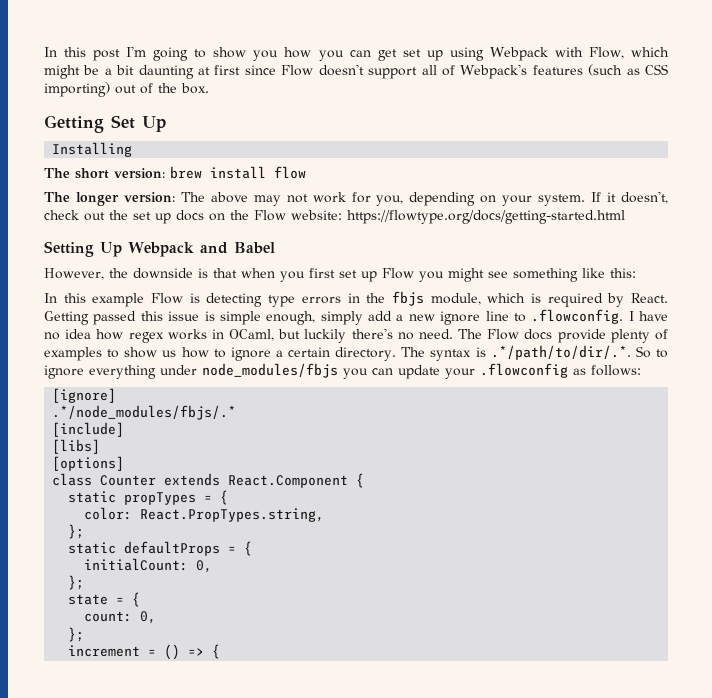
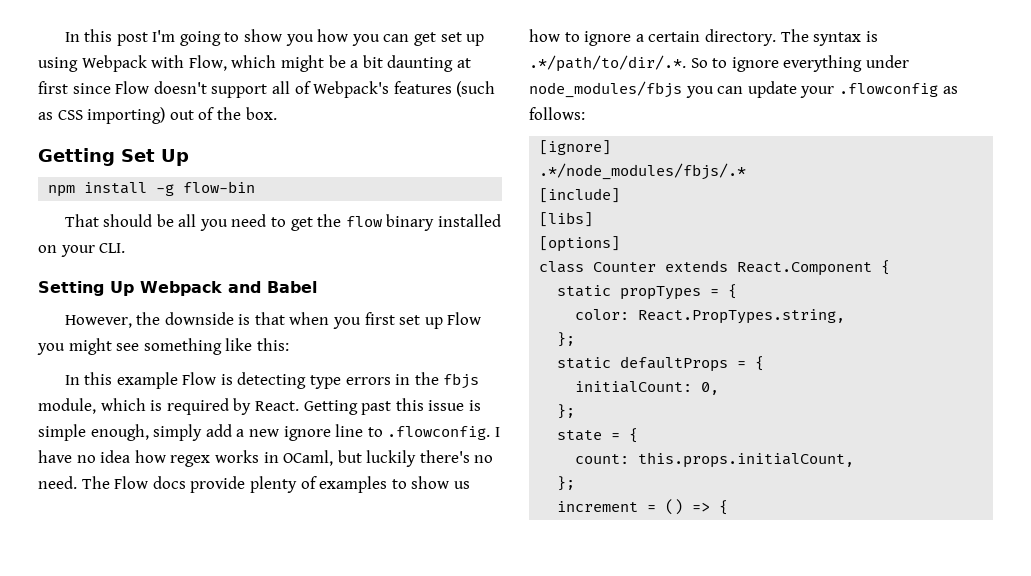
- Installing
- The short version: brew install flow
- The longer version: The above may not work for you, depending on your system. If it doesn't, check out the set up docs on the Flow website: https://flowtype.org/docs/getting-started.html
+ npm install -g flow-bin
+ That should be all you need to get the flow binary installed on your CLI.
- Getting passed this issue is simple enough, simply add a new ignore line to .flowconfig. I have no idea how regex works in OCaml, but luckily there's no need.
+ Getting past this issue is simple enough, simply add a new ignore line to .flowconfig. I have no idea how regex works in OCaml, but luckily there's no need.
- count: 0,
+ count: this.props.initialCount,

